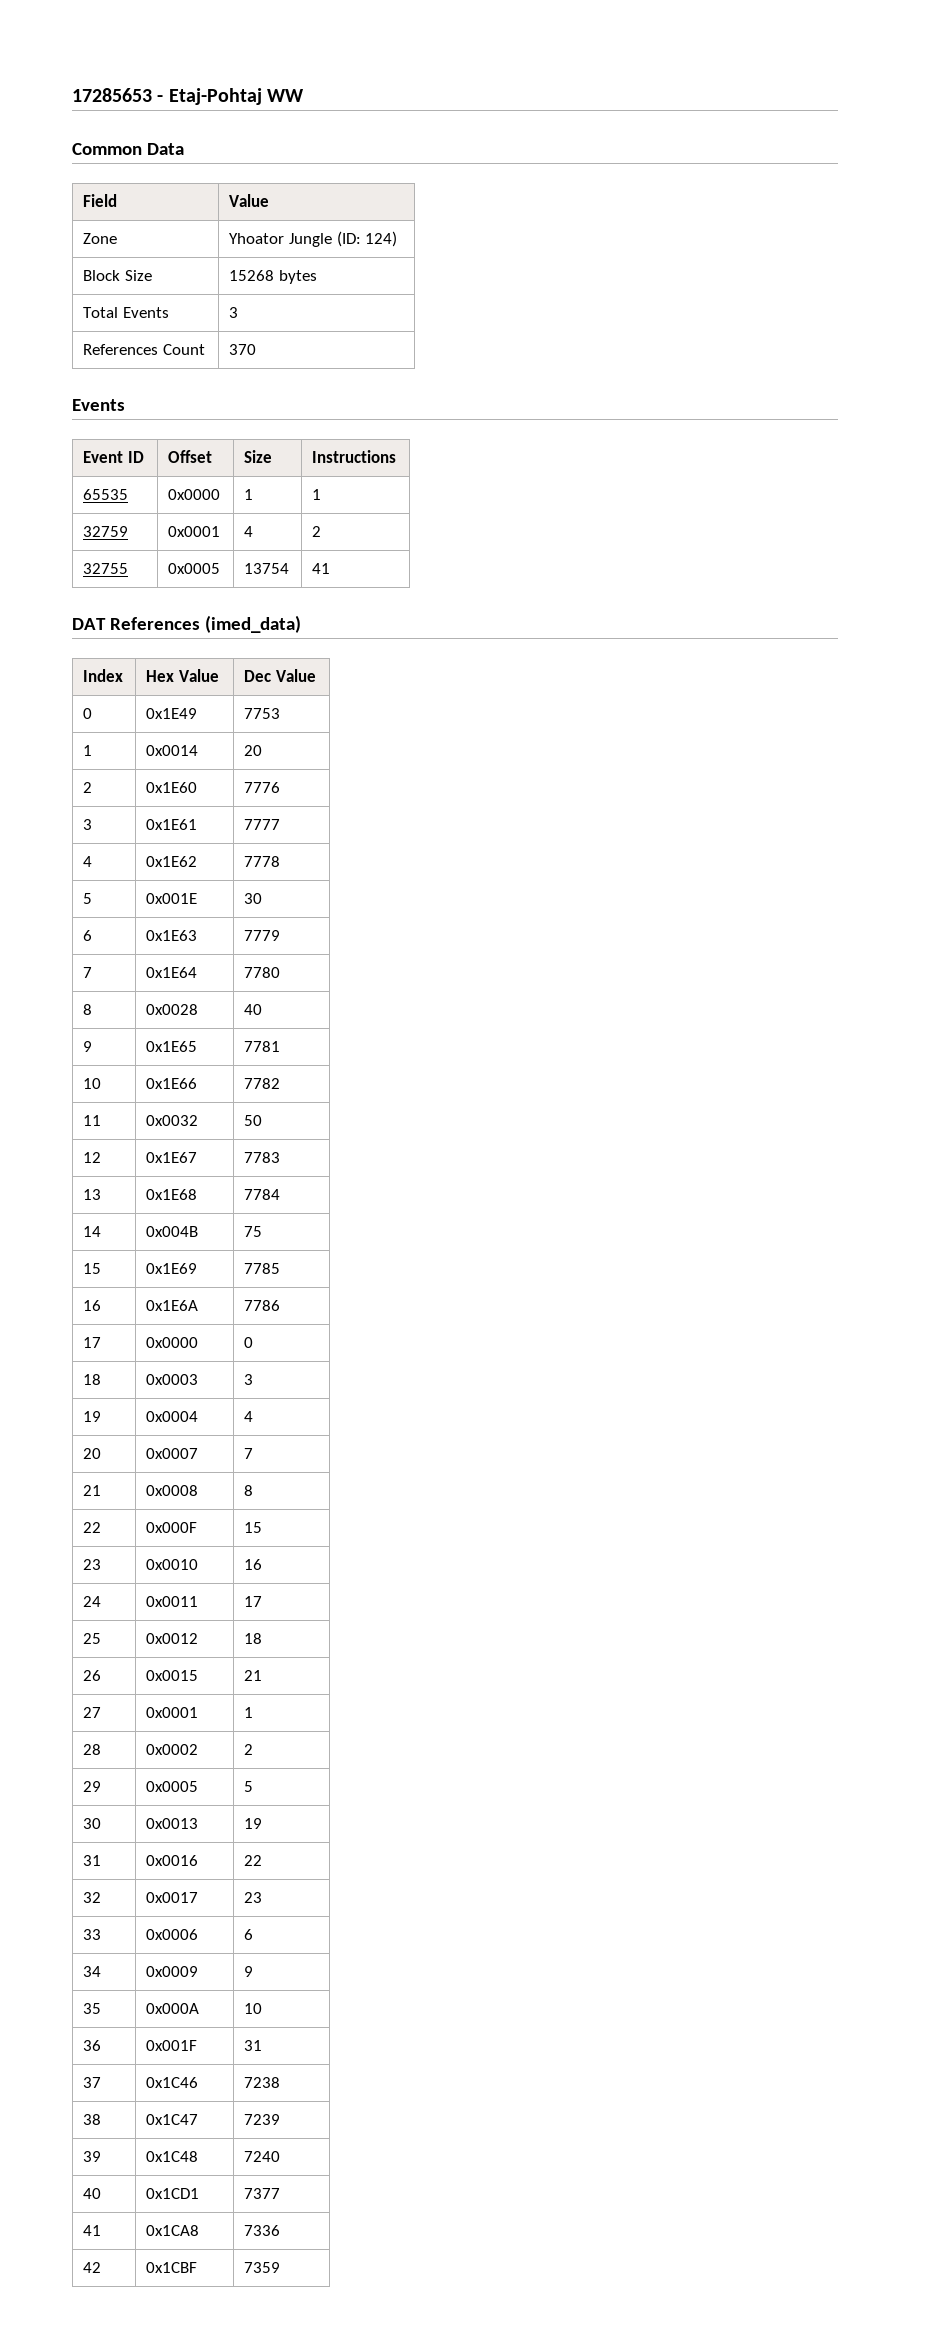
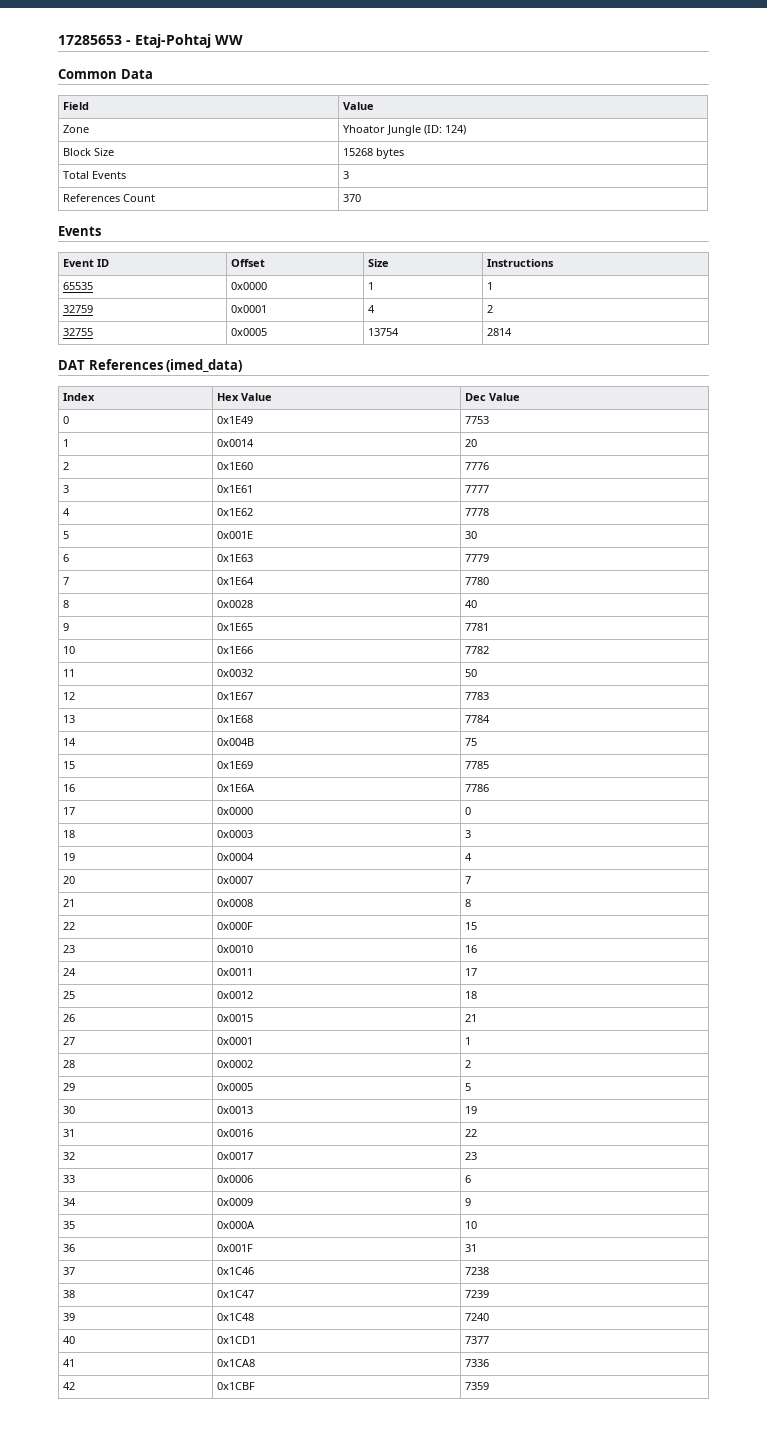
- 32755 | 0x0005 | 13754 | 41
+ 32755 | 0x0005 | 13754 | 2814

